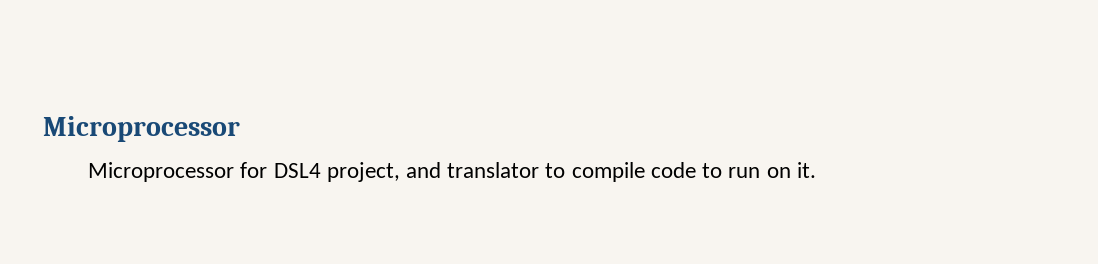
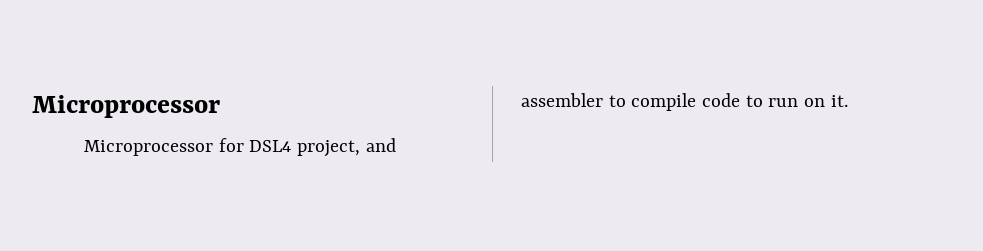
- Microprocessor for DSL4 project, and translator to compile code to run on it.
+ Microprocessor for DSL4 project, and assembler to compile code to run on it.

